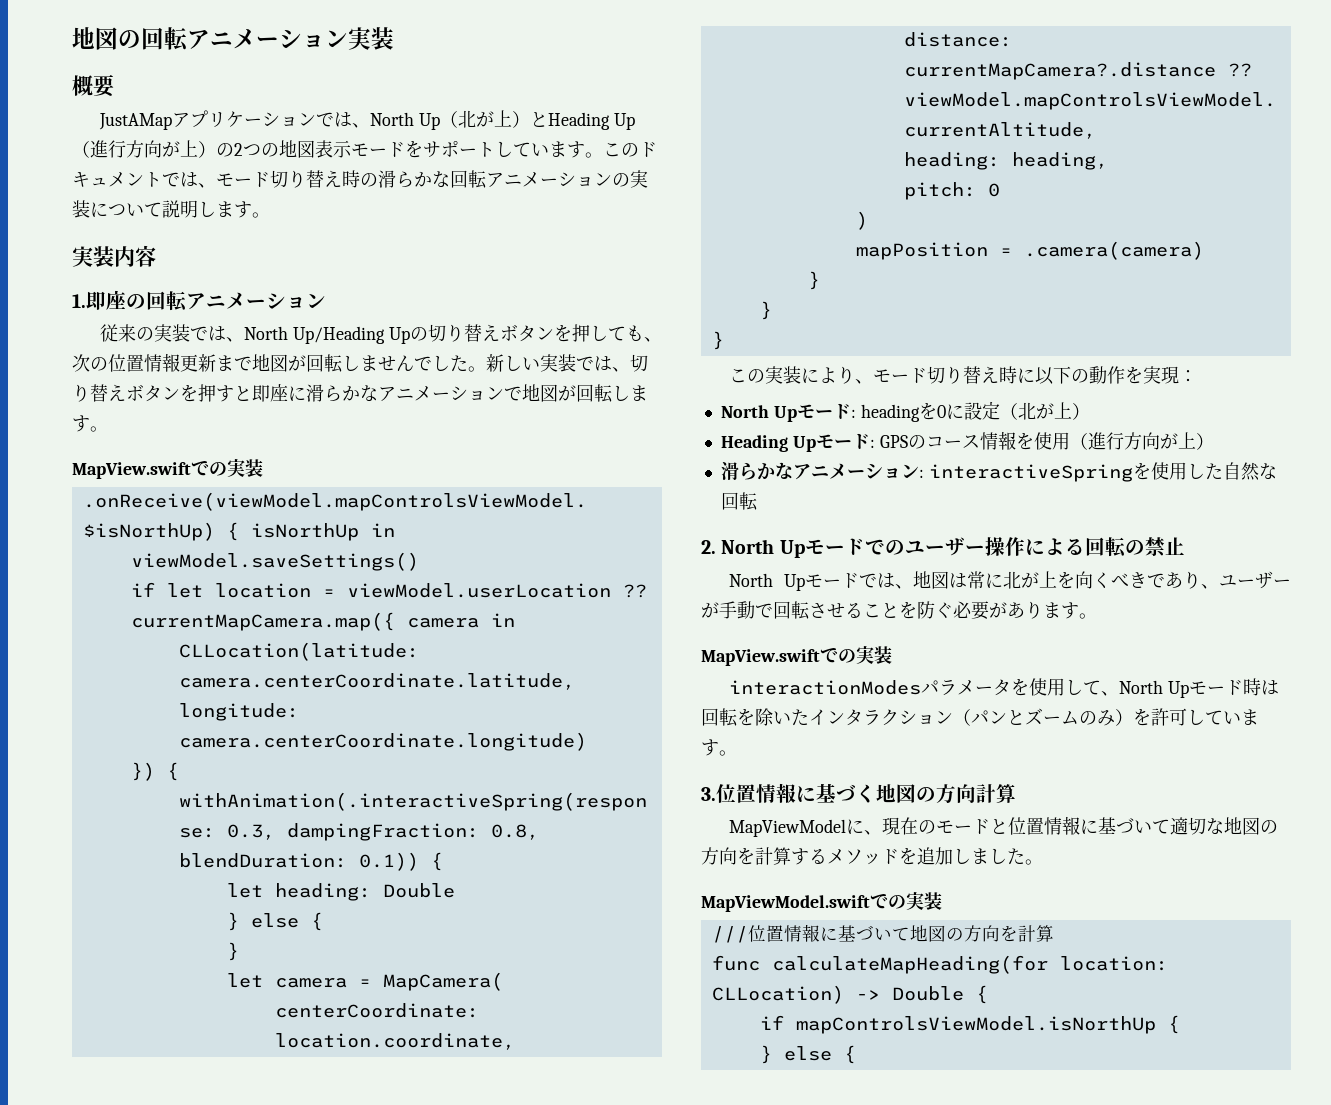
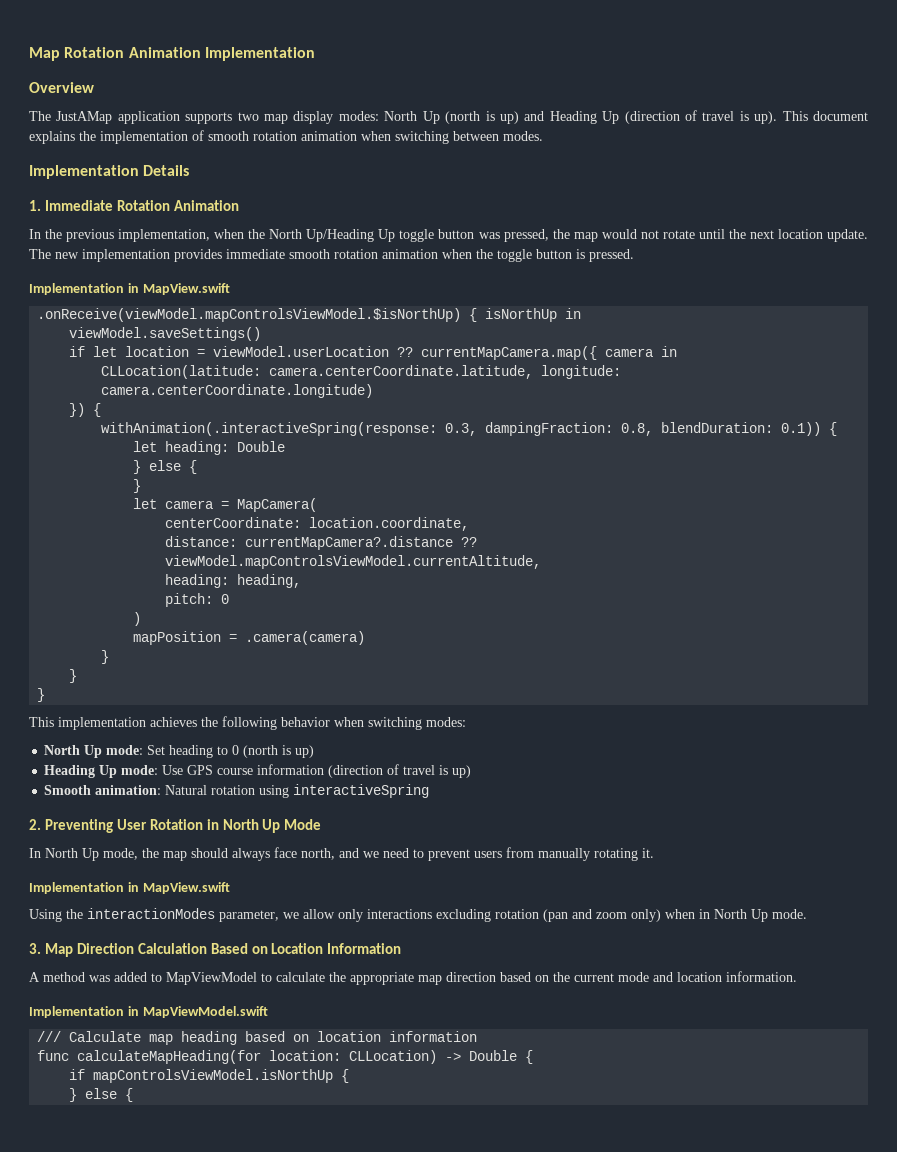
- 地図の回転アニメーション実装
- 概要
- JustAMapアプリケーションでは、North Up（北が上）とHeading Up（進行方向が上）の2つの地図表示モードをサポートしています。このドキュメントでは、モード切り替え時の滑らかな回転アニメーションの実装について説明します。
- 実装内容
- 1.即座の回転アニメーション
- 従来の実装では、North Up/Heading Upの切り替えボタンを押しても、次の位置情報更新まで地図が回転しませんでした。新しい実装では、切り替えボタンを押すと即座に滑らかなアニメーションで地図が回転します。
- MapView.swiftでの実装
+ Map Rotation Animation Implementation
+ Overview
+ The JustAMap application supports two map display modes: North Up (north is up) and Heading Up (direction of travel is up). This document explains the implementation of smooth rotation animation when switching between modes.
+ Implementation Details
+ 1. Immediate Rotation Animation
+ In the previous implementation, when the North Up/Heading Up toggle button was pressed, the map would not rotate until the next location update. The new implementation provides immediate smooth rotation animation when the toggle button is pressed.
+ Implementation in MapView.swift
- この実装により、モード切り替え時に以下の動作を実現：
- North Upモード: headingを0に設定（北が上）
- Heading Upモード: GPSのコース情報を使用（進行方向が上）
- 滑らかなアニメーション: interactiveSpringを使用した自然な回転
- 2. North Upモードでのユーザー操作による回転の禁止
- North Upモードでは、地図は常に北が上を向くべきであり、ユーザーが手動で回転させることを防ぐ必要があります。
- MapView.swiftでの実装
- interactionModesパラメータを使用して、North Upモード時は回転を除いたインタラクション（パンとズームのみ）を許可しています。
- 3.位置情報に基づく地図の方向計算
- MapViewModelに、現在のモードと位置情報に基づいて適切な地図の方向を計算するメソッドを追加しました。
- MapViewModel.swiftでの実装
+ This implementation achieves the following behavior when switching modes:
+ North Up mode: Set heading to 0 (north is up)
+ Heading Up mode: Use GPS course information (direction of travel is up)
+ Smooth animation: Natural rotation using interactiveSpring
+ 2. Preventing User Rotation in North Up Mode
+ In North Up mode, the map should always face north, and we need to prevent users from manually rotating it.
+ Implementation in MapView.swift
+ Using the interactionModes parameter, we allow only interactions excluding rotation (pan and zoom only) when in North Up mode.
+ 3. Map Direction Calculation Based on Location Information
+ A method was added to MapViewModel to calculate the appropriate map direction based on the current mode and location information.
+ Implementation in MapViewModel.swift
- ///位置情報に基づいて地図の方向を計算
+ /// Calculate map heading based on location information

